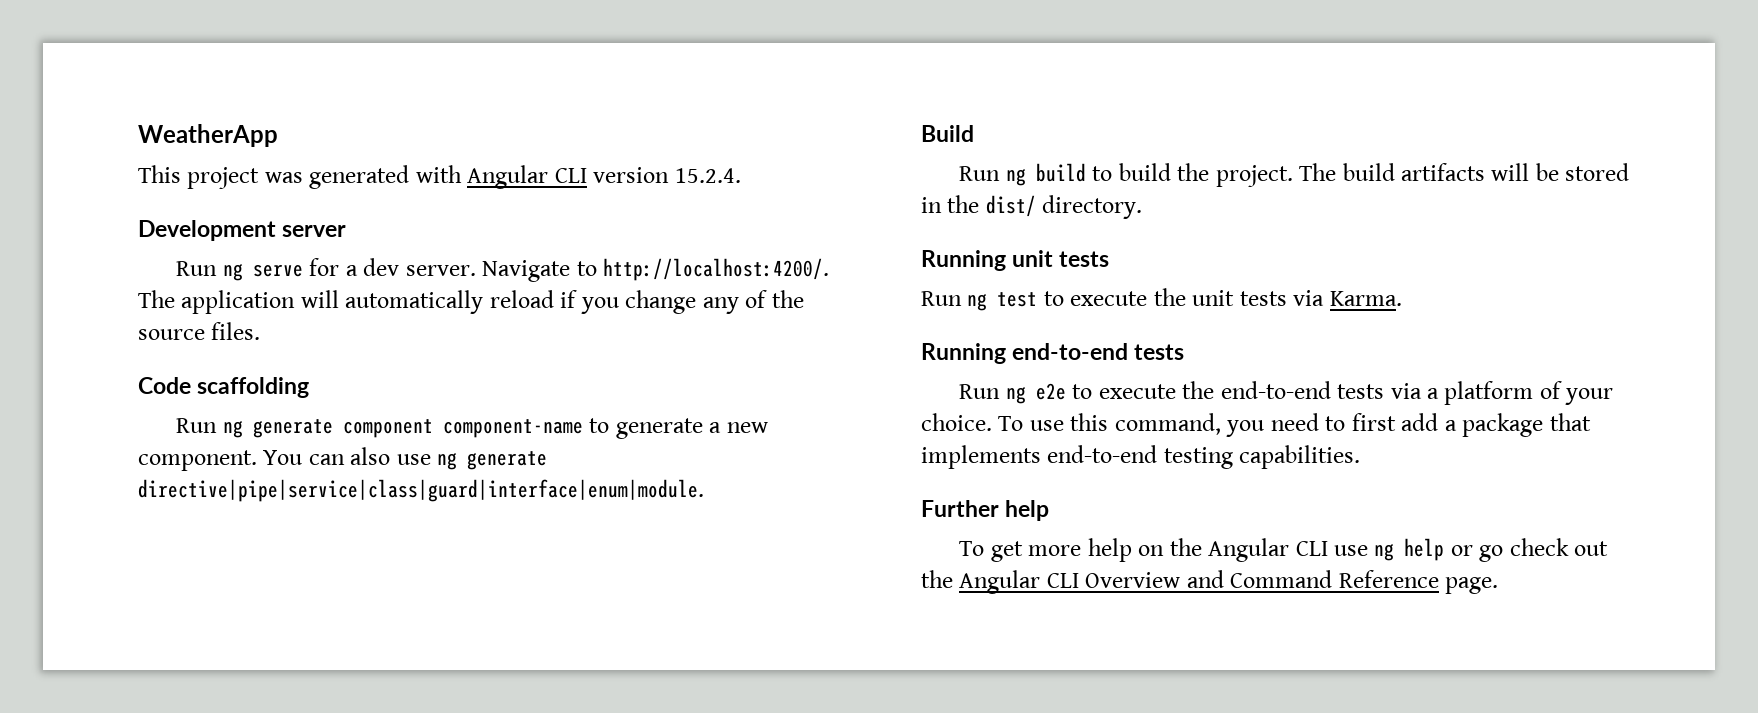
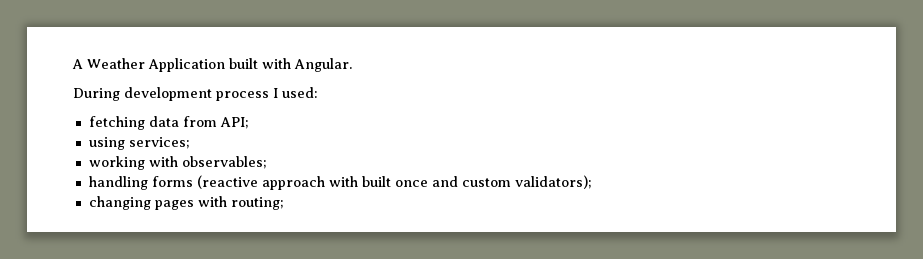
- WeatherApp
- This project was generated with Angular CLI version 15.2.4.
- Development server
- Run ng serve for a dev server. Navigate to http://localhost:4200/. The application will automatically reload if you change any of the source files.
- Code scaffolding
- Run ng generate component component-name to generate a new component. You can also use ng generate directive|pipe|service|class|guard|interface|enum|module.
- Build
- Run ng build to build the project. The build artifacts will be stored in the dist/ directory.
- Running unit tests
- Run ng test to execute the unit tests via Karma.
- Running end-to-end tests
- Run ng e2e to execute the end-to-end tests via a platform of your choice. To use this command, you need to first add a package that implements end-to-end testing capabilities.
- Further help
- To get more help on the Angular CLI use ng help or go check out the Angular CLI Overview and Command Reference page.
+ A Weather Application built with Angular.
+ During development process I used:
+ fetching data from API;
+ using services;
+ working with observables;
+ handling forms (reactive approach with built once and custom validators);
+ changing pages with routing;

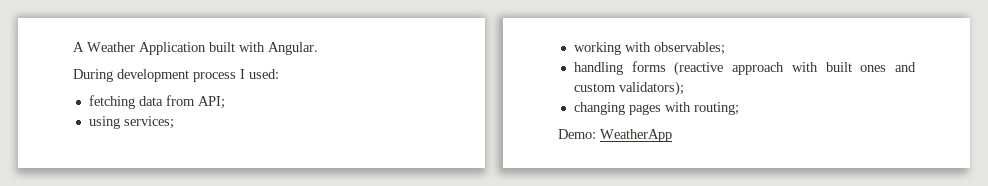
- handling forms (reactive approach with built once and custom validators);
+ handling forms (reactive approach with built ones and custom validators);
+ Demo: WeatherApp

